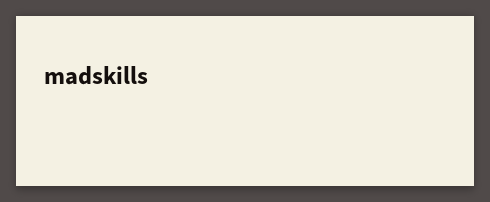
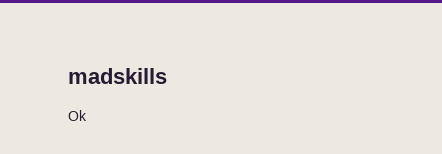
+ Ok

